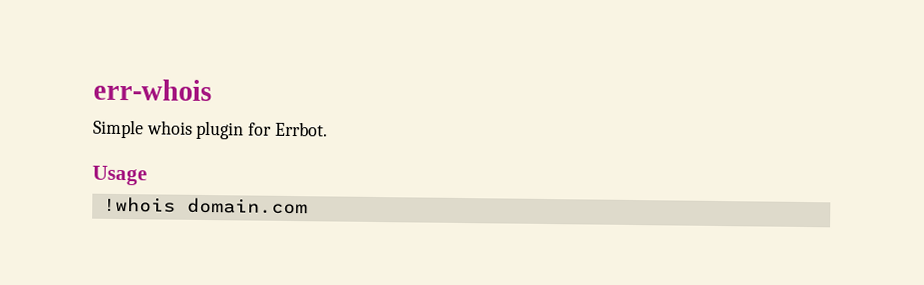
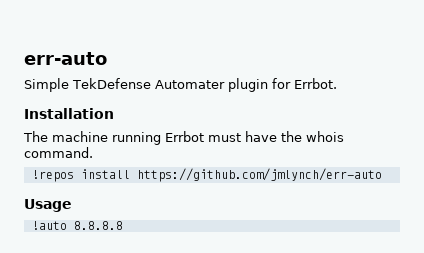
- err-whois
+ err-auto
- Simple whois plugin for Errbot.
+ Simple TekDefense Automater plugin for Errbot.
+ Installation
+ The machine running Errbot must have the whois command.
+ !repos install https://github.com/jmlynch/err-auto
- !whois domain.com
+ !auto 8.8.8.8

